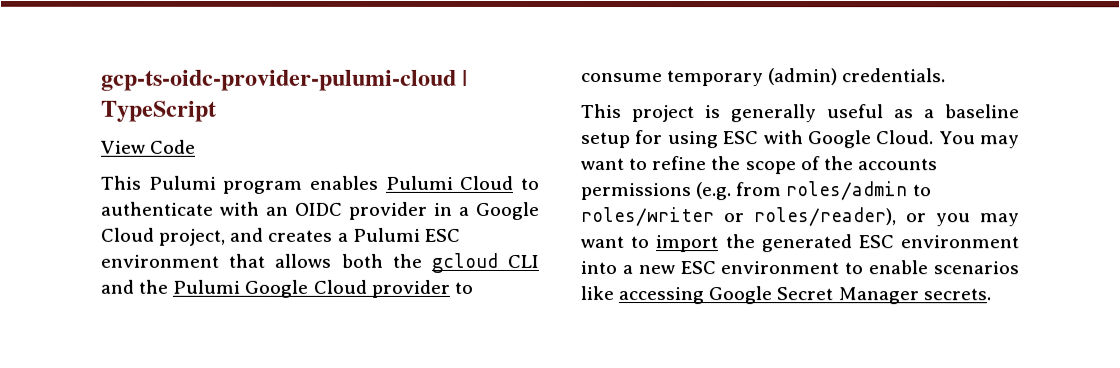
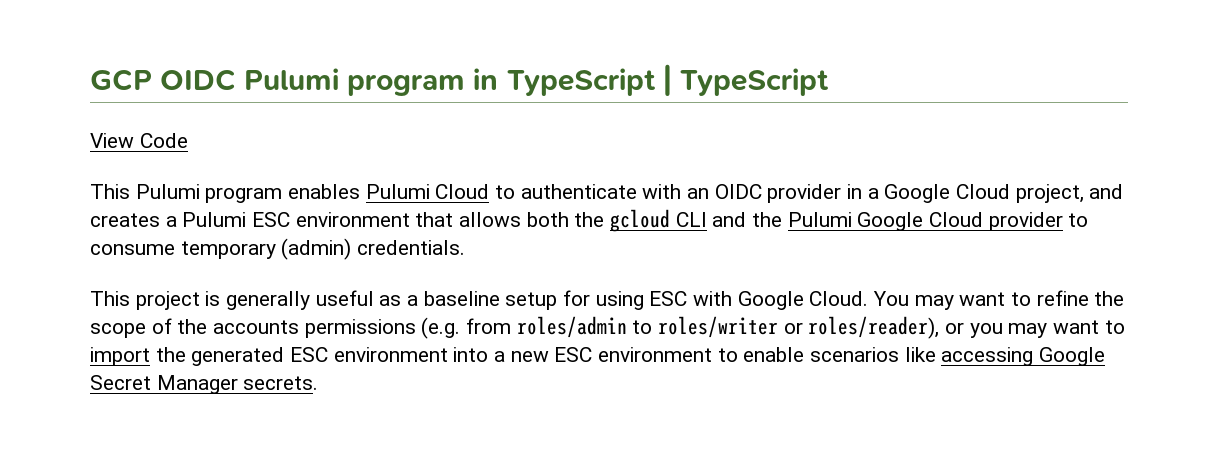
- gcp-ts-oidc-provider-pulumi-cloud | TypeScript
+ GCP OIDC Pulumi program in TypeScript | TypeScript

